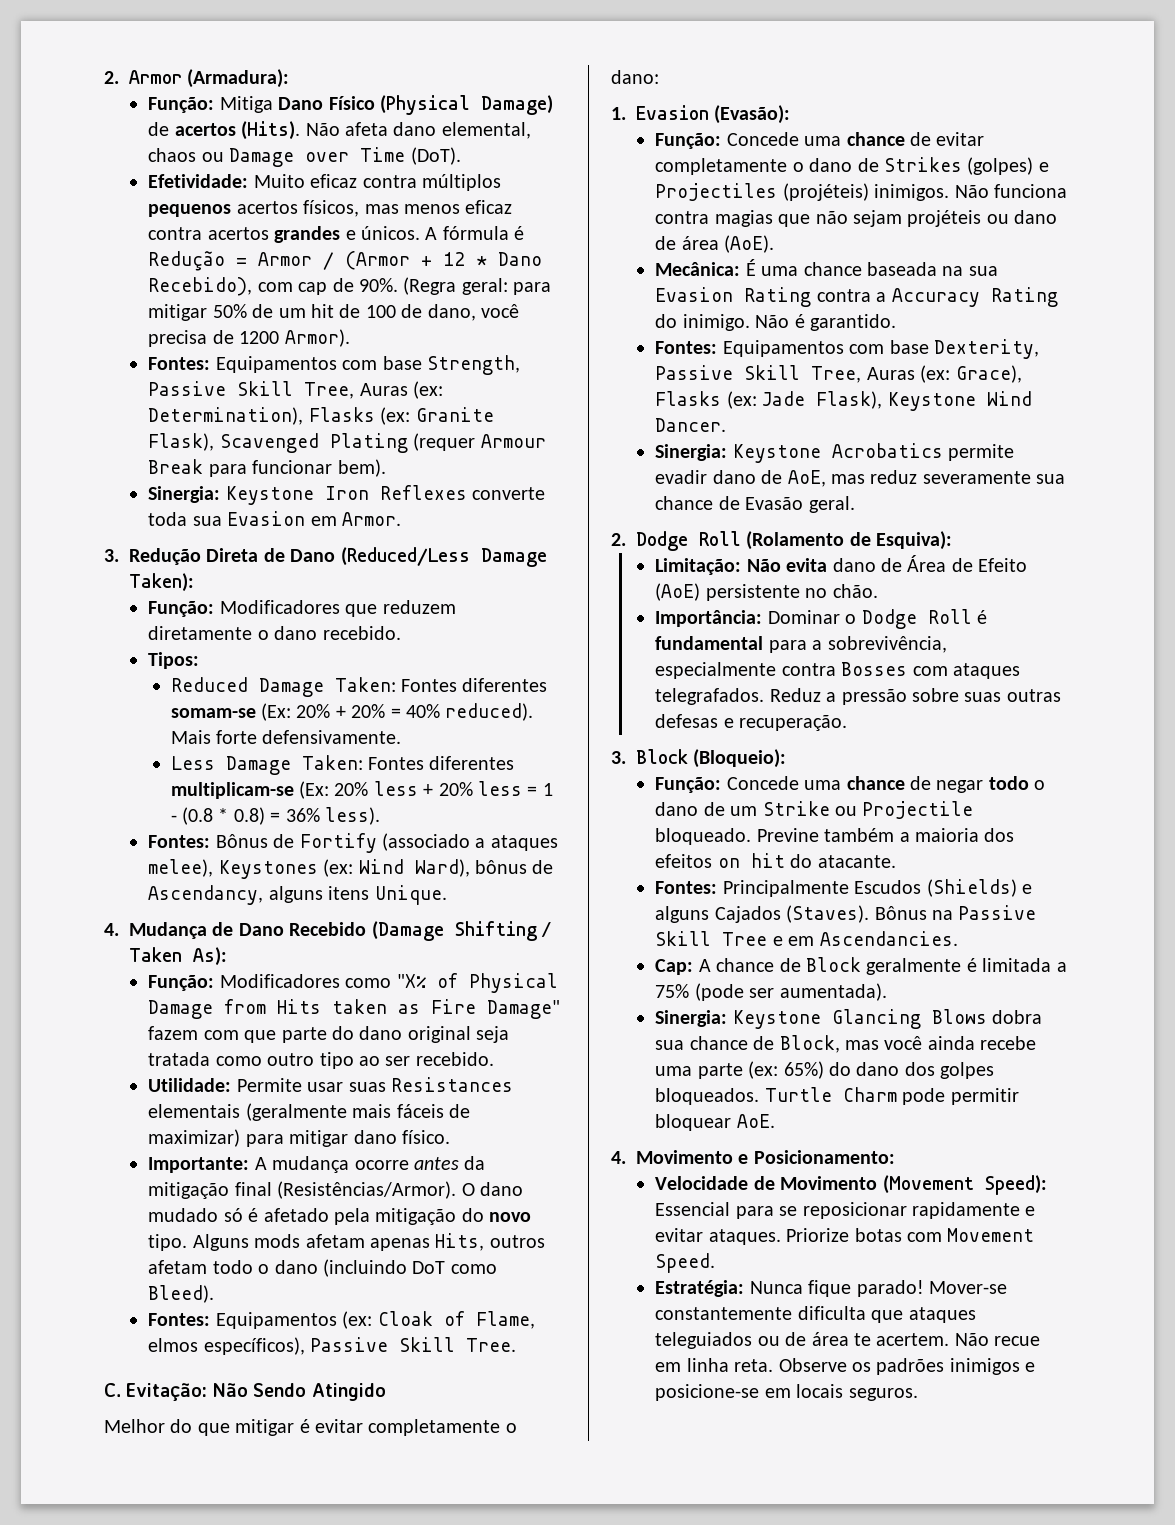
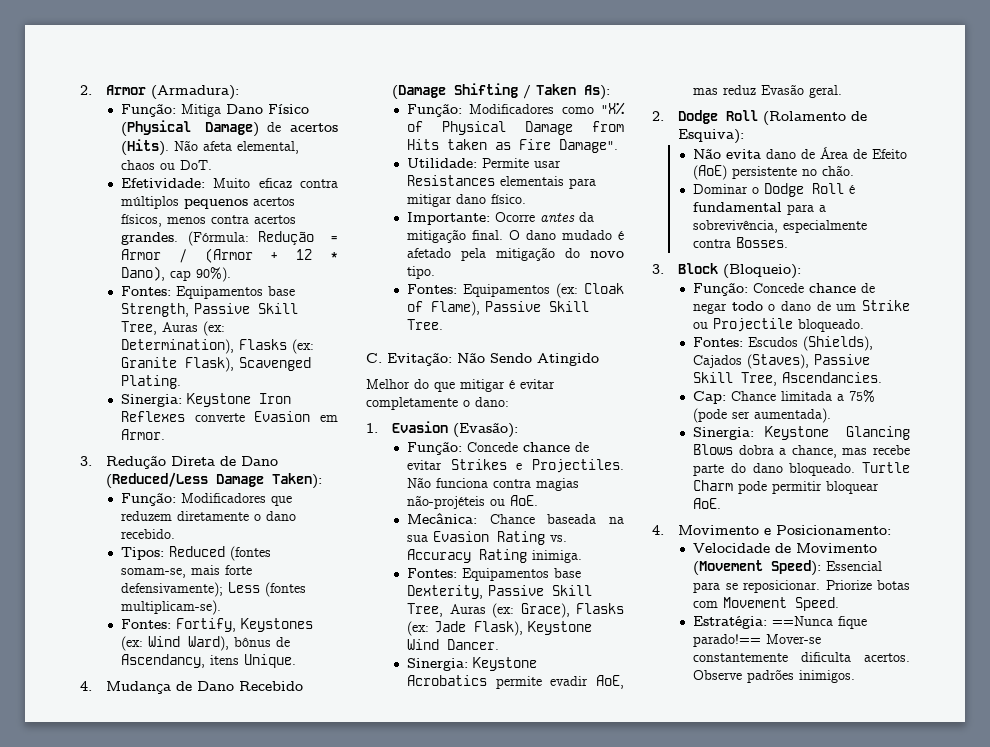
- Não afeta dano elemental, chaos ou Damage over Time (DoT).
+ Não afeta elemental, chaos ou DoT.
- Efetividade: Muito eficaz contra múltiplos pequenos acertos físicos, mas menos eficaz contra acertos grandes e únicos. A fórmula é Redução = Armor / (Armor + 12 * Dano Recebido), com cap de 90%. (Regra geral: para mitigar 50% de um hit de 100 de dano, você precisa de 1200 Armor).
- Fontes: Equipamentos com base Strength, Passive Skill Tree, Auras (ex: Determination), Flasks (ex: Granite Flask), Scavenged Plating (requer Armour Break para funcionar bem).
+ Efetividade: Muito eficaz contra múltiplos pequenos acertos físicos, menos contra acertos grandes. (Fórmula: Redução = Armor / (Armor + 12 * Dano), cap 90%).
+ Fontes: Equipamentos base Strength, Passive Skill Tree, Auras (ex: Determination), Flasks (ex: Granite Flask), Scavenged Plating.
- Sinergia: Keystone Iron Reflexes converte toda sua Evasion em Armor.
+ Sinergia: Keystone Iron Reflexes converte Evasion em Armor.
- Tipos:
- Reduced Damage Taken: Fontes diferentes somam-se (Ex: 20% + 20% = 40% reduced). Mais forte defensivamente.
- Less Damage Taken: Fontes diferentes multiplicam-se (Ex: 20% less + 20% less = 1 - (0.8 * 0.8) = 36% less).
- Fontes: Bônus de Fortify (associado a ataques melee), Keystones (ex: Wind Ward), bônus de Ascendancy, alguns itens Unique.
+ Tipos: Reduced (fontes somam-se, mais forte defensivamente); Less (fontes multiplicam-se).
+ Fontes: Fortify, Keystones (ex: Wind Ward), bônus de Ascendancy, itens Unique.
- Função: Modificadores como "X% of Physical Damage from Hits taken as Fire Damage" fazem com que parte do dano original seja tratada como outro tipo ao ser recebido.
+ Função: Modificadores como "X% of Physical Damage from Hits taken as Fire Damage".
- Utilidade: Permite usar suas Resistances elementais (geralmente mais fáceis de maximizar) para mitigar dano físico.
+ Utilidade: Permite usar Resistances elementais para mitigar dano físico.
- Importante: A mudança ocorre antes da mitigação final (Resistências/Armor).
+ Importante: Ocorre antes da mitigação final.
- O dano mudado só é afetado pela mitigação do novo tipo. Alguns mods afetam apenas Hits, outros afetam todo o dano (incluindo DoT como Bleed).
+ O dano mudado é afetado pela mitigação do novo tipo.
- Fontes: Equipamentos (ex: Cloak of Flame, elmos específicos), Passive Skill Tree.
+ Fontes: Equipamentos (ex: Cloak of Flame), Passive Skill Tree.
- Função: Concede uma chance de evitar completamente o dano de Strikes (golpes) e Projectiles (projéteis) inimigos. Não funciona contra magias que não sejam projéteis ou dano de área (AoE).
- Mecânica: É uma chance baseada na sua Evasion Rating contra a Accuracy Rating do inimigo. Não é garantido.
- Fontes: Equipamentos com base Dexterity, Passive Skill Tree, Auras (ex: Grace), Flasks (ex: Jade Flask), Keystone Wind Dancer.
+ Função: Concede chance de evitar Strikes e Projectiles. Não funciona contra magias não-projéteis ou AoE.
+ Mecânica: Chance baseada na sua Evasion Rating vs. Accuracy Rating inimiga.
+ Fontes: Equipamentos base Dexterity, Passive Skill Tree, Auras (ex: Grace), Flasks (ex: Jade Flask), Keystone Wind Dancer.
- Sinergia: Keystone Acrobatics permite evadir dano de AoE, mas reduz severamente sua chance de Evasão geral.
+ Sinergia: Keystone Acrobatics permite evadir AoE, mas reduz Evasão geral.
- Limitação: Não evita dano de Área de Efeito (AoE) persistente no chão.
+ Não evita dano de Área de Efeito (AoE) persistente no chão.
- Importância: Dominar o Dodge Roll é fundamental para a sobrevivência, especialmente contra Bosses com ataques telegrafados. Reduz a pressão sobre suas outras defesas e recuperação.
+ Dominar o Dodge Roll é fundamental para a sobrevivência, especialmente contra Bosses.
- Função: Concede uma chance de negar todo o dano de um Strike ou Projectile bloqueado. Previne também a maioria dos efeitos on hit do atacante.
- Fontes: Principalmente Escudos (Shields) e alguns Cajados (Staves). Bônus na Passive Skill Tree e em Ascendancies.
- Cap: A chance de Block geralmente é limitada a 75% (pode ser aumentada).
+ Função: Concede chance de negar todo o dano de um Strike ou Projectile bloqueado.
+ Fontes: Escudos (Shields), Cajados (Staves), Passive Skill Tree, Ascendancies.
+ Cap: Chance limitada a 75% (pode ser aumentada).
- Sinergia: Keystone Glancing Blows dobra sua chance de Block, mas você ainda recebe uma parte (ex: 65%) do dano dos golpes bloqueados.
+ Sinergia: Keystone Glancing Blows dobra a chance, mas recebe parte do dano bloqueado.
- Velocidade de Movimento (Movement Speed): Essencial para se reposicionar rapidamente e evitar ataques.
+ Velocidade de Movimento (Movement Speed): Essencial para se reposicionar.
- Estratégia: Nunca fique parado! Mover-se constantemente dificulta que ataques teleguiados ou de área te acertem. Não recue em linha reta. Observe os padrões inimigos e posicione-se em locais seguros.
+ Estratégia: ==Nunca fique parado!== Mover-se constantemente dificulta acertos. Observe padrões inimigos.

